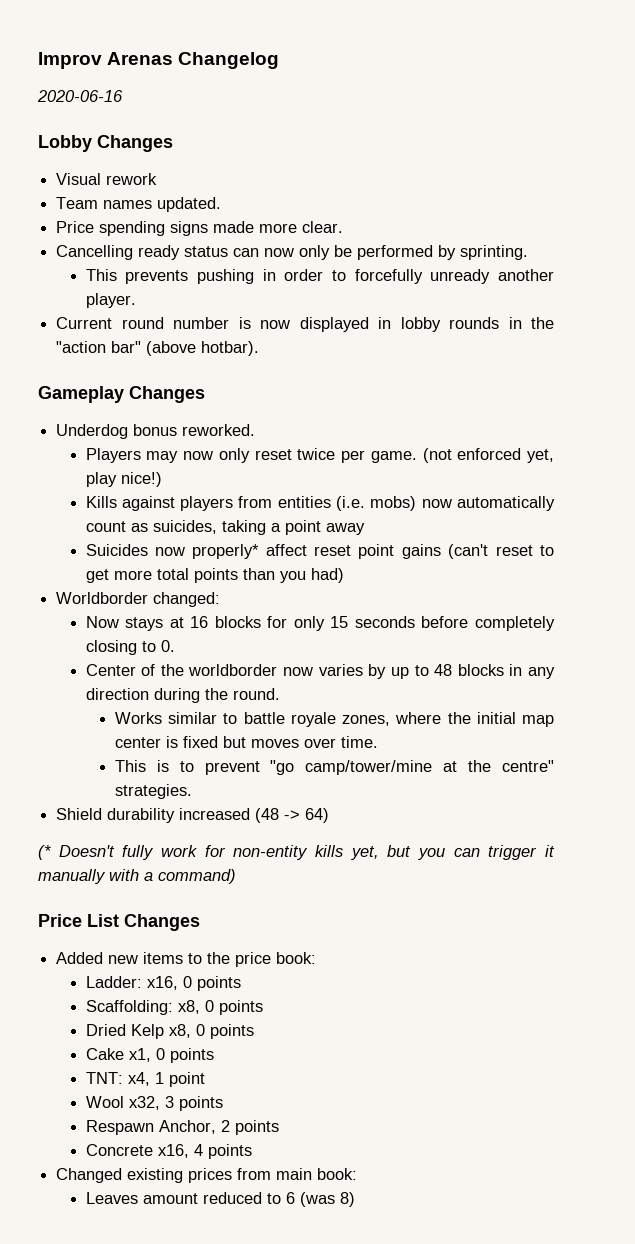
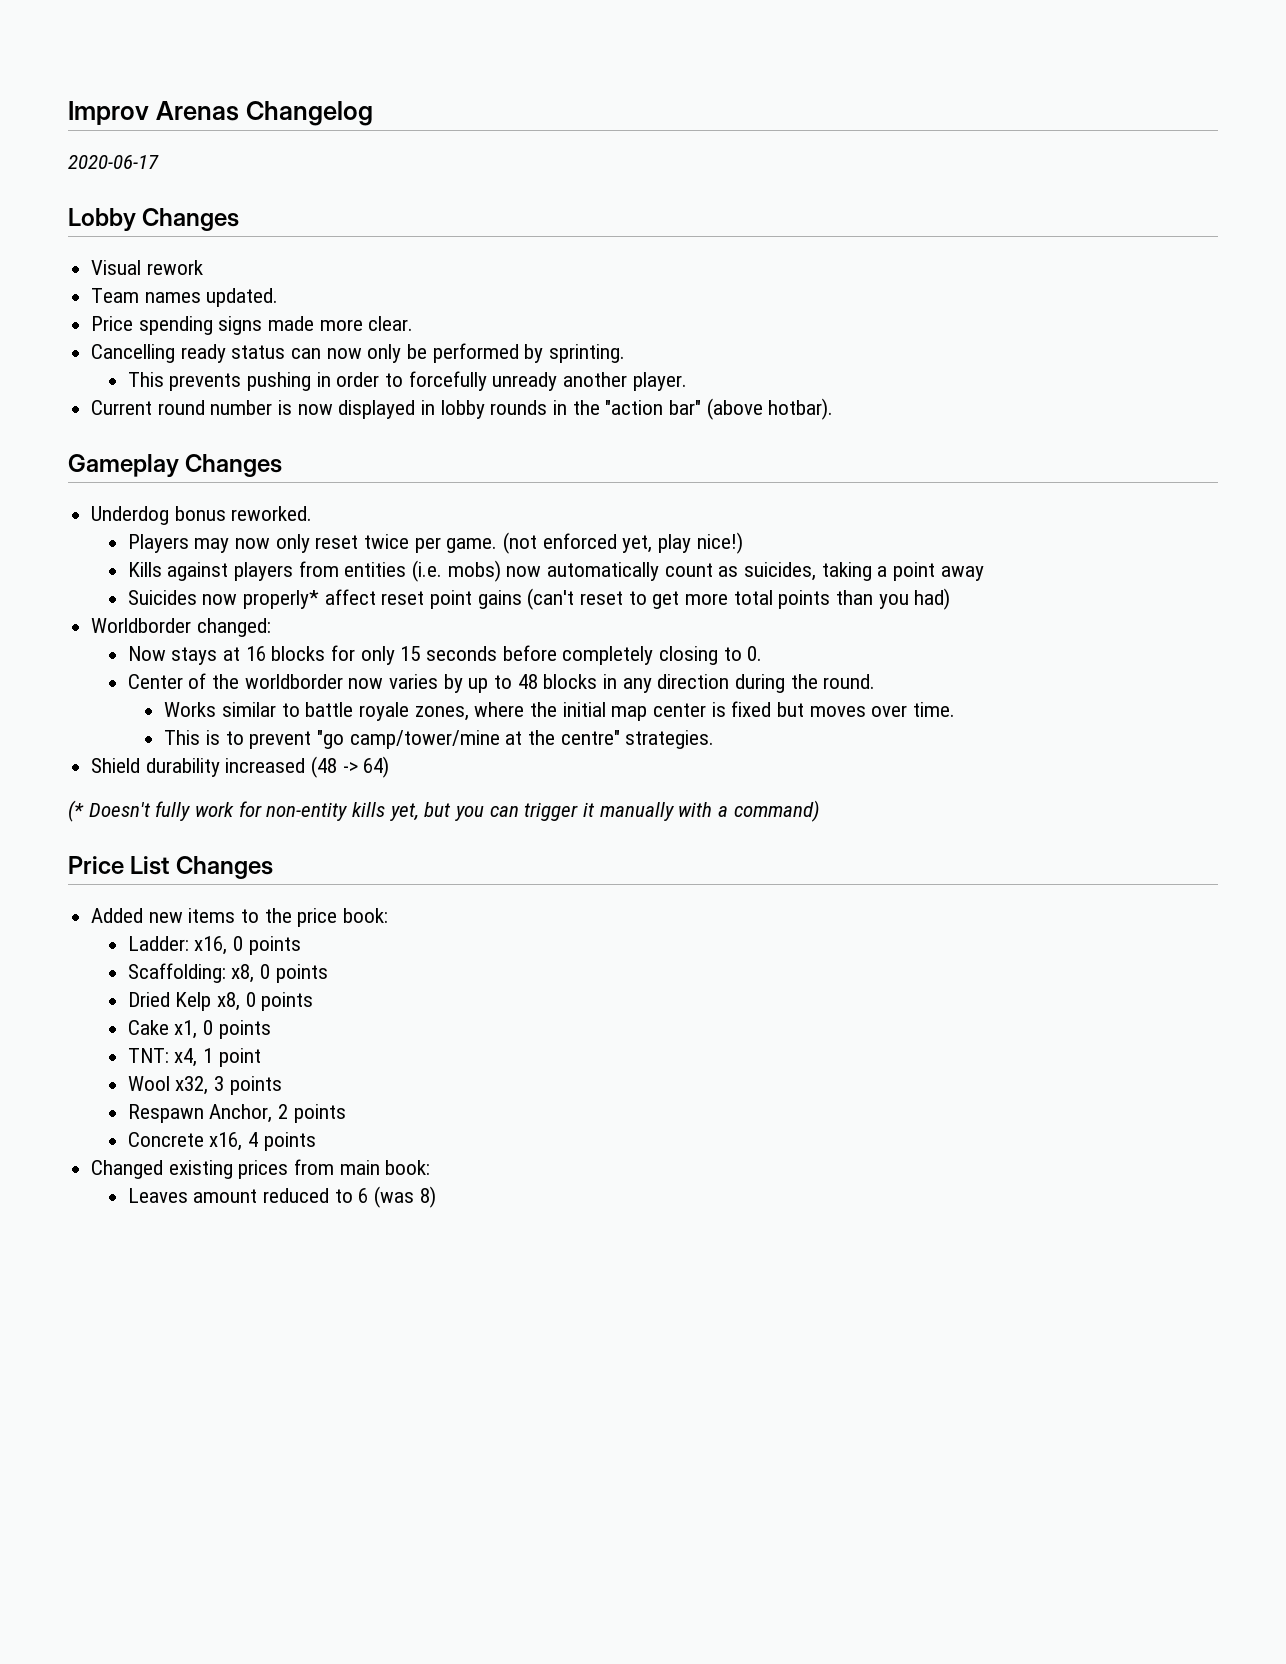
- 2020-06-16
+ 2020-06-17

